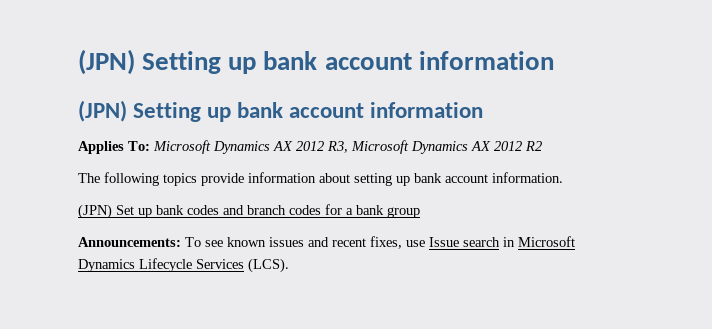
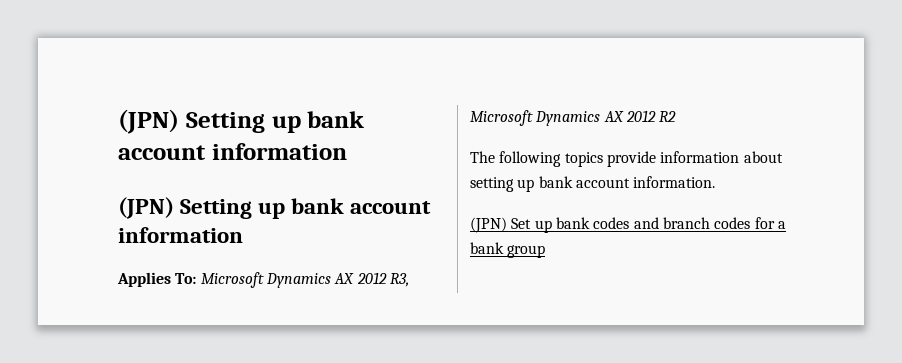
- Announcements: To see known issues and recent fixes, use Issue search in Microsoft Dynamics Lifecycle Services (LCS).

